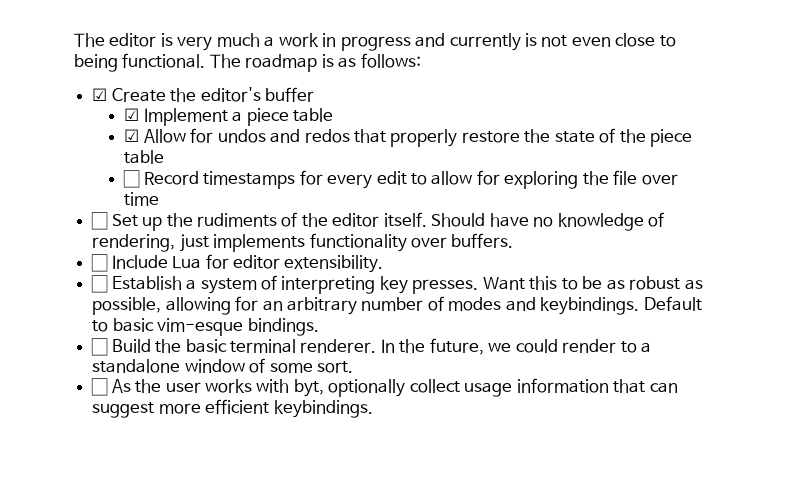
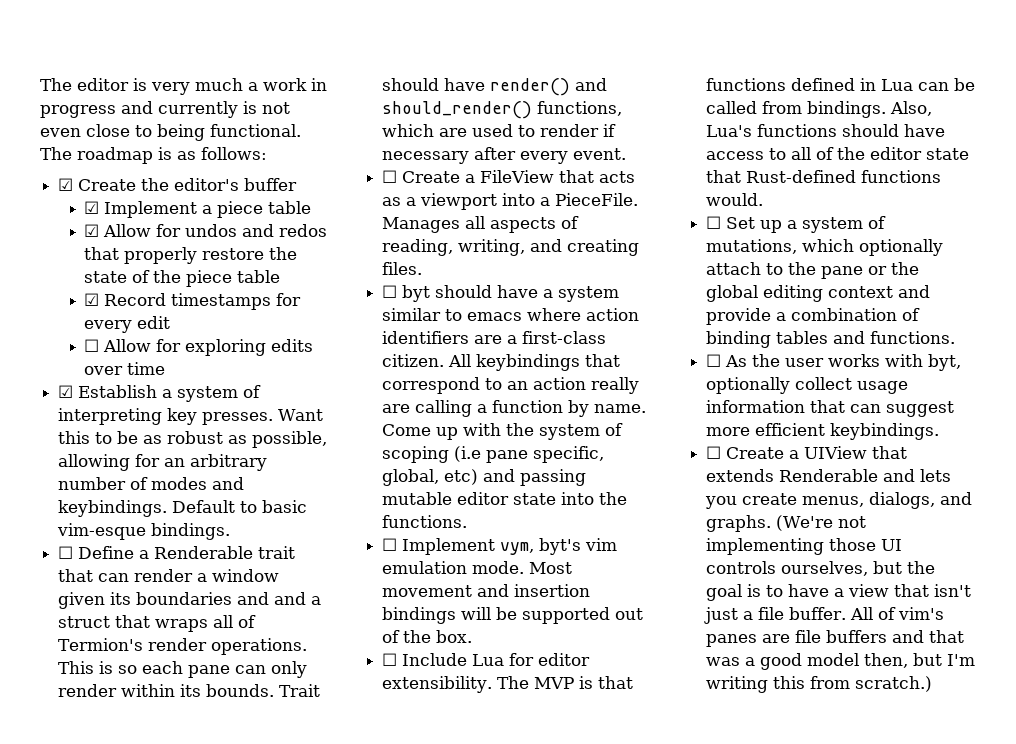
- ☐ Record timestamps for every edit to allow for exploring the file over time
- ☐ Set up the rudiments of the editor itself. Should have no knowledge of rendering, just implements functionality over buffers.
- ☐ Include Lua for editor extensibility.
- ☐ Establish a system of interpreting key presses.
+ ☑ Record timestamps for every edit
+ ☐ Allow for exploring edits over time
+ ☑ Establish a system of interpreting key presses.
- ☐ Build the basic terminal renderer. In the future, we could render to a standalone window of some sort.
+ ☐ Define a Renderable trait that can render a window given its boundaries and and a struct that wraps all of Termion's render operations. This is so each pane can only render within its bounds. Trait should have render() and should_render() functions, which are used to render if necessary after every event.
+ ☐ Create a FileView that acts as a viewport into a PieceFile. Manages all aspects of reading, writing, and creating files.
+ ☐ byt should have a system similar to emacs where action identifiers are a first-class citizen. All keybindings that correspond to an action really are calling a function by name. Come up with the system of scoping (i.e pane specific, global, etc) and passing mutable editor state into the functions.
+ ☐ Implement vym, byt's vim emulation mode. Most movement and insertion bindings will be supported out of the box.
+ ☐ Include Lua for editor extensibility. The MVP is that functions defined in Lua can be called from bindings. Also, Lua's functions should have access to all of the editor state that Rust-defined functions would.
+ ☐ Set up a system of mutations, which optionally attach to the pane or the global editing context and provide a combination of binding tables and functions.
+ ☐ Create a UIView that extends Renderable and lets you create menus, dialogs, and graphs. (We're not implementing those UI controls ourselves, but the goal is to have a view that isn't just a file buffer. All of vim's panes are file buffers and that was a good model then, but I'm writing this from scratch.)

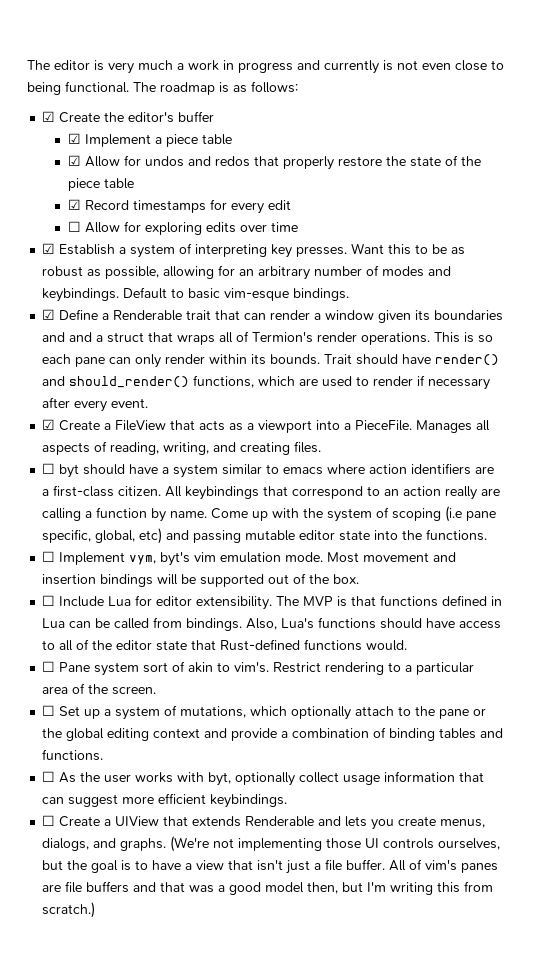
- ☐ Define a Renderable trait that can render a window given its boundaries and and a struct that wraps all of Termion's render operations.
+ ☑ Define a Renderable trait that can render a window given its boundaries and and a struct that wraps all of Termion's render operations.
- ☐ Create a FileView that acts as a viewport into a PieceFile.
+ ☑ Create a FileView that acts as a viewport into a PieceFile.
+ ☐ Pane system sort of akin to vim's. Restrict rendering to a particular area of the screen.

